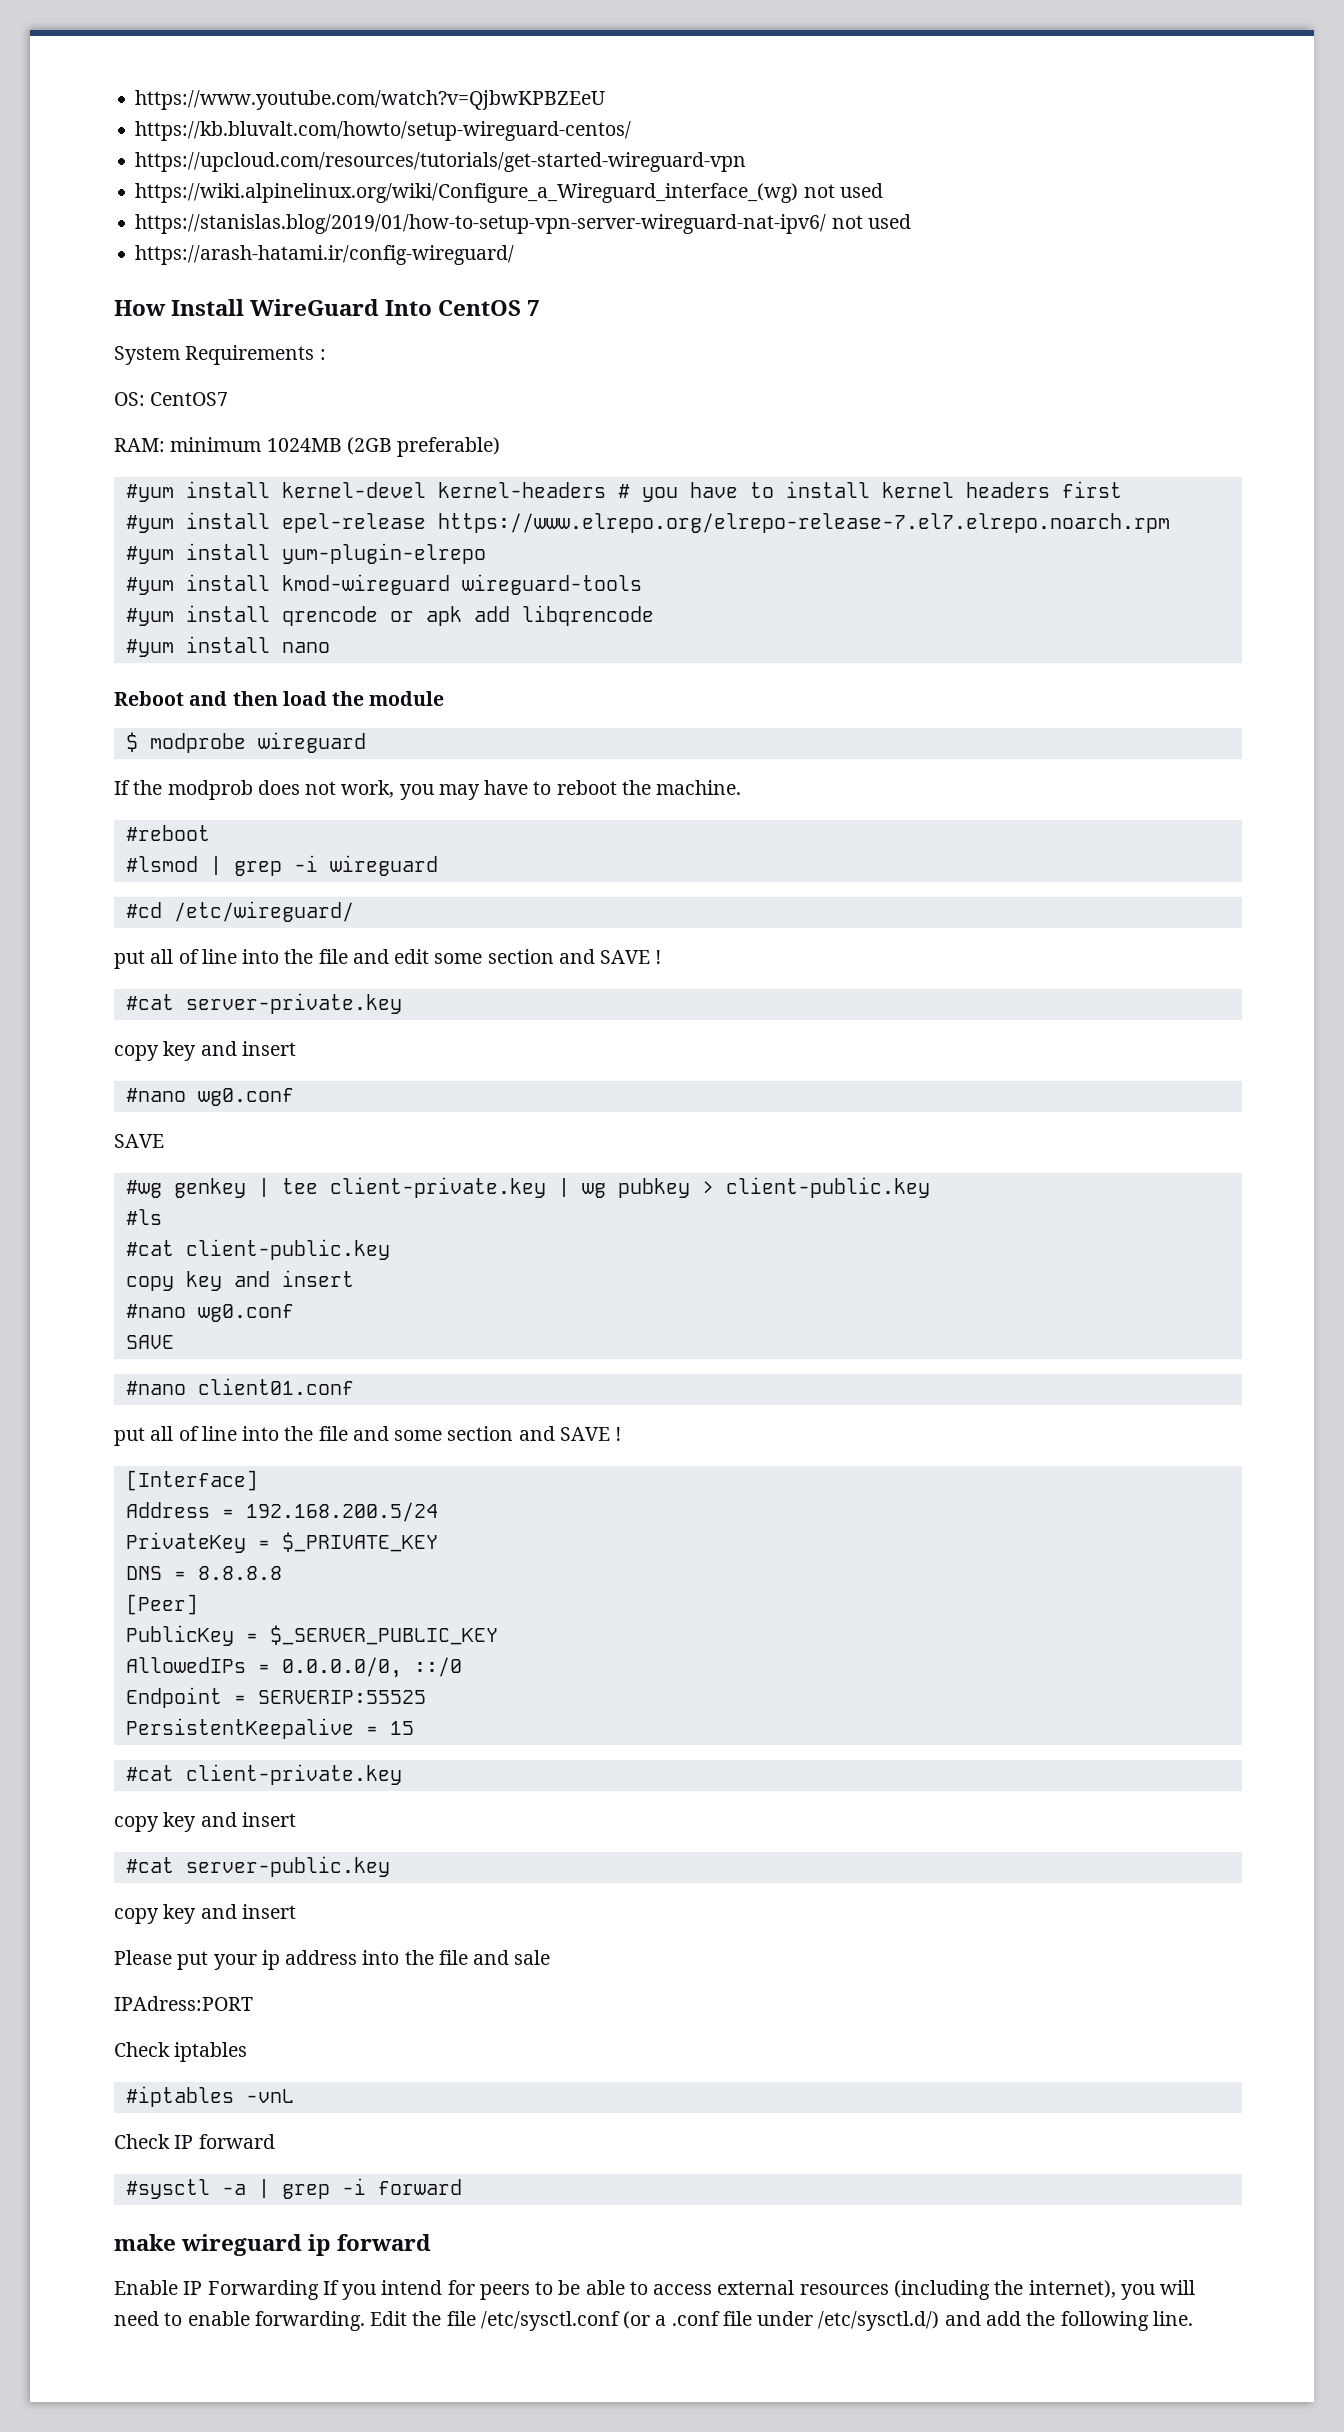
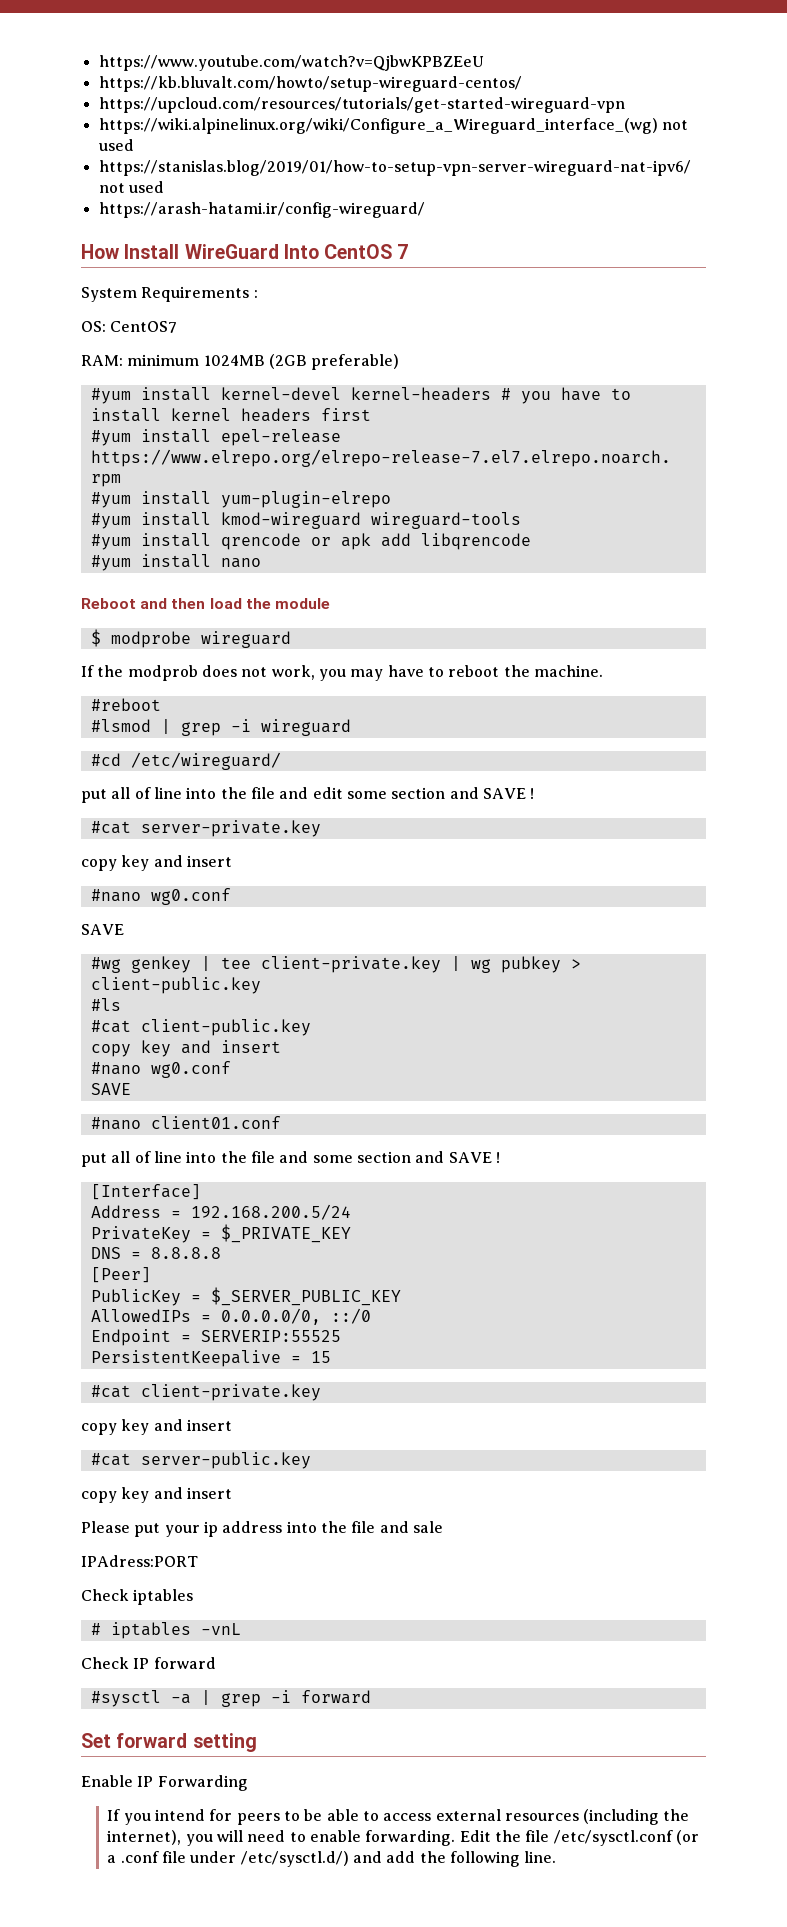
- #iptables -vnL
+ # iptables -vnL
- make wireguard ip forward
+ Set forward setting
- Enable IP Forwarding If you intend for peers to be able to access external resources (including the internet), you will need to enable forwarding.
+ Enable IP Forwarding
+ If you intend for peers to be able to access external resources (including the internet), you will need to enable forwarding.

